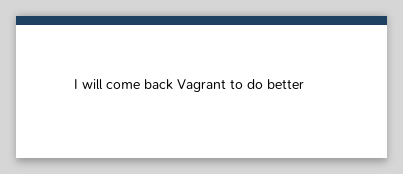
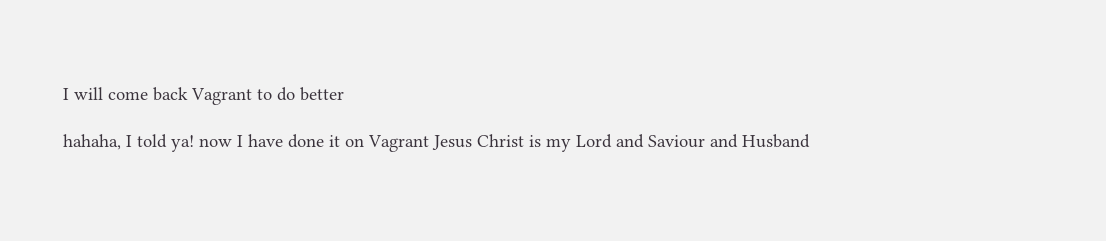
+ hahaha, I told ya! now I have done it on Vagrant Jesus Christ is my Lord and Saviour and Husband

